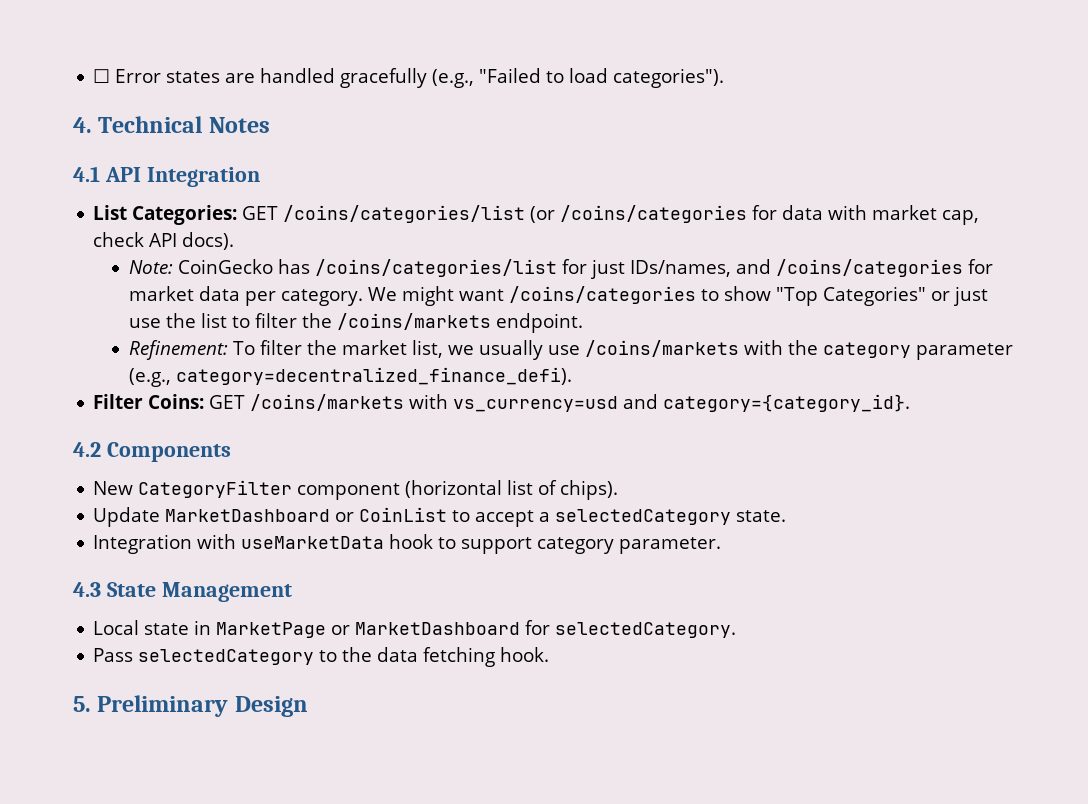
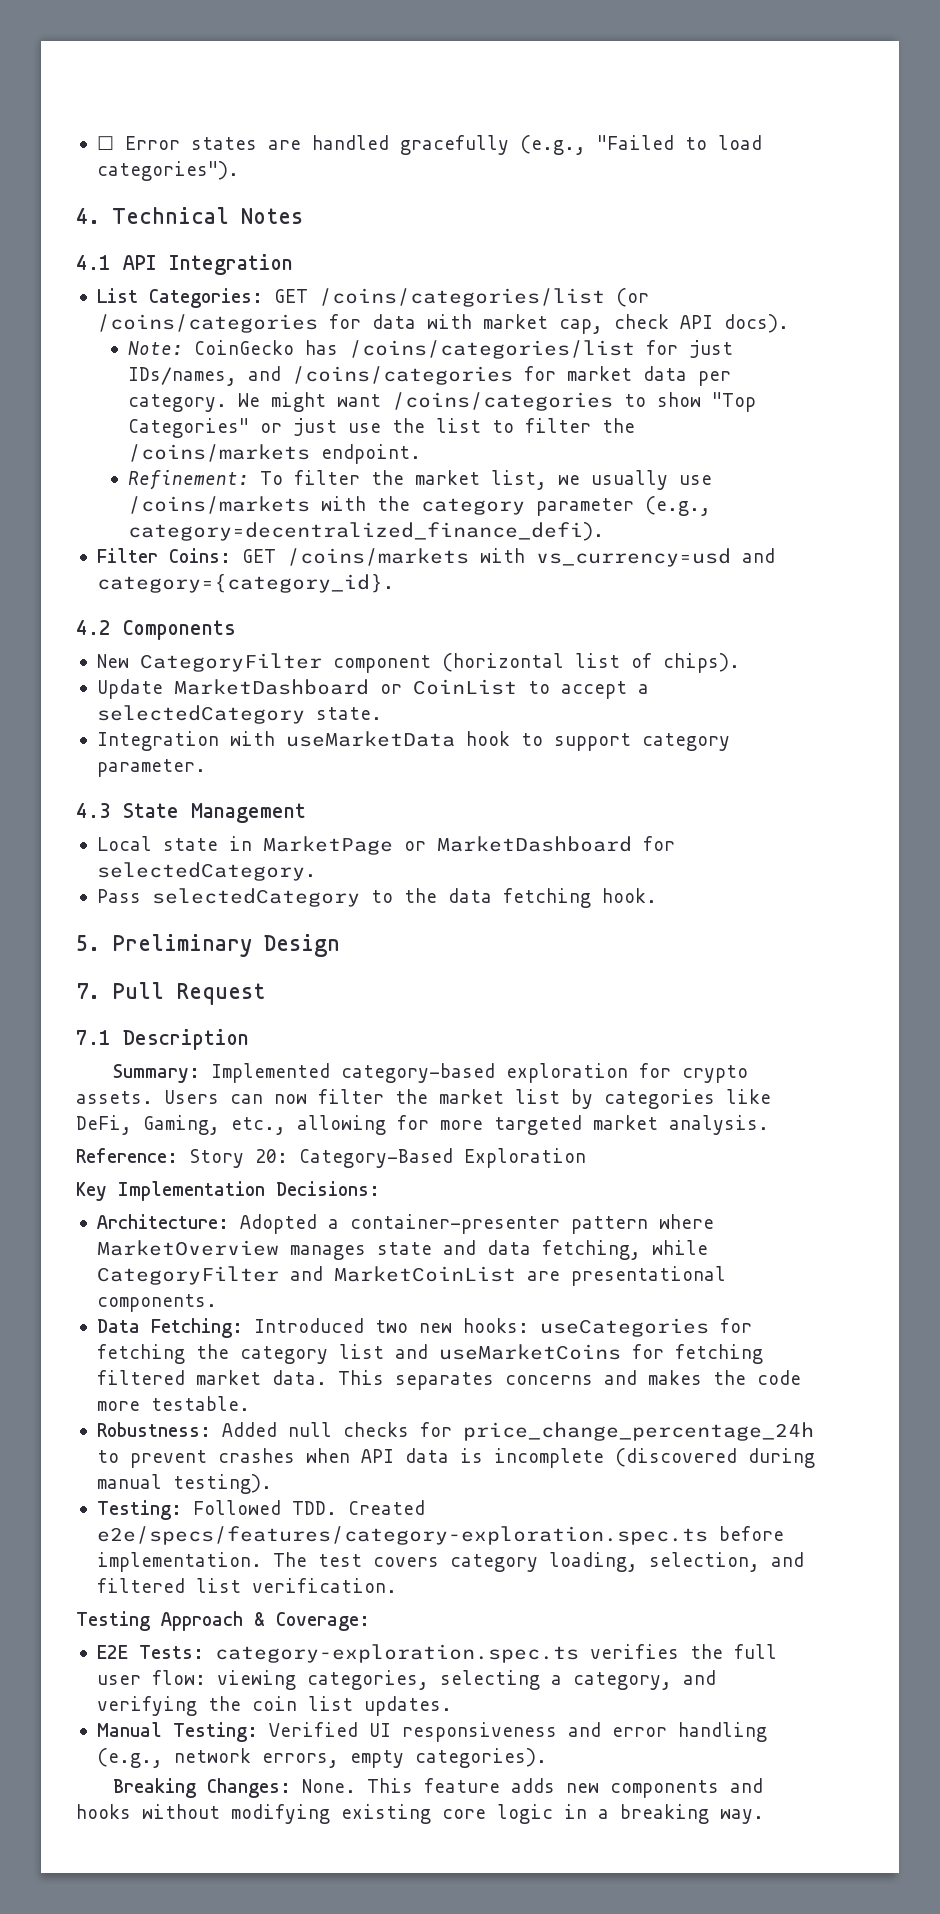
+ 7. Pull Request
+ 7.1 Description
+ Summary: Implemented category-based exploration for crypto assets. Users can now filter the market list by categories like DeFi, Gaming, etc., allowing for more targeted market analysis.
+ Reference: Story 20: Category-Based Exploration
+ Key Implementation Decisions:
+ Architecture: Adopted a container-presenter pattern where MarketOverview manages state and data fetching, while CategoryFilter and MarketCoinList are presentational components.
+ Data Fetching: Introduced two new hooks: useCategories for fetching the category list and useMarketCoins for fetching filtered market data. This separates concerns and makes the code more testable.
+ Robustness: Added null checks for price_change_percentage_24h to prevent crashes when API data is incomplete (discovered during manual testing).
+ Testing: Followed TDD. Created e2e/specs/features/category-exploration.spec.ts before implementation. The test covers category loading, selection, and filtered list verification.
+ Testing Approach & Coverage:
+ E2E Tests: category-exploration.spec.ts verifies the full user flow: viewing categories, selecting a category, and verifying the coin list updates.
+ Manual Testing: Verified UI responsiveness and error handling (e.g., network errors, empty categories).
+ Breaking Changes: None. This feature adds new components and hooks without modifying existing core logic in a breaking way.

